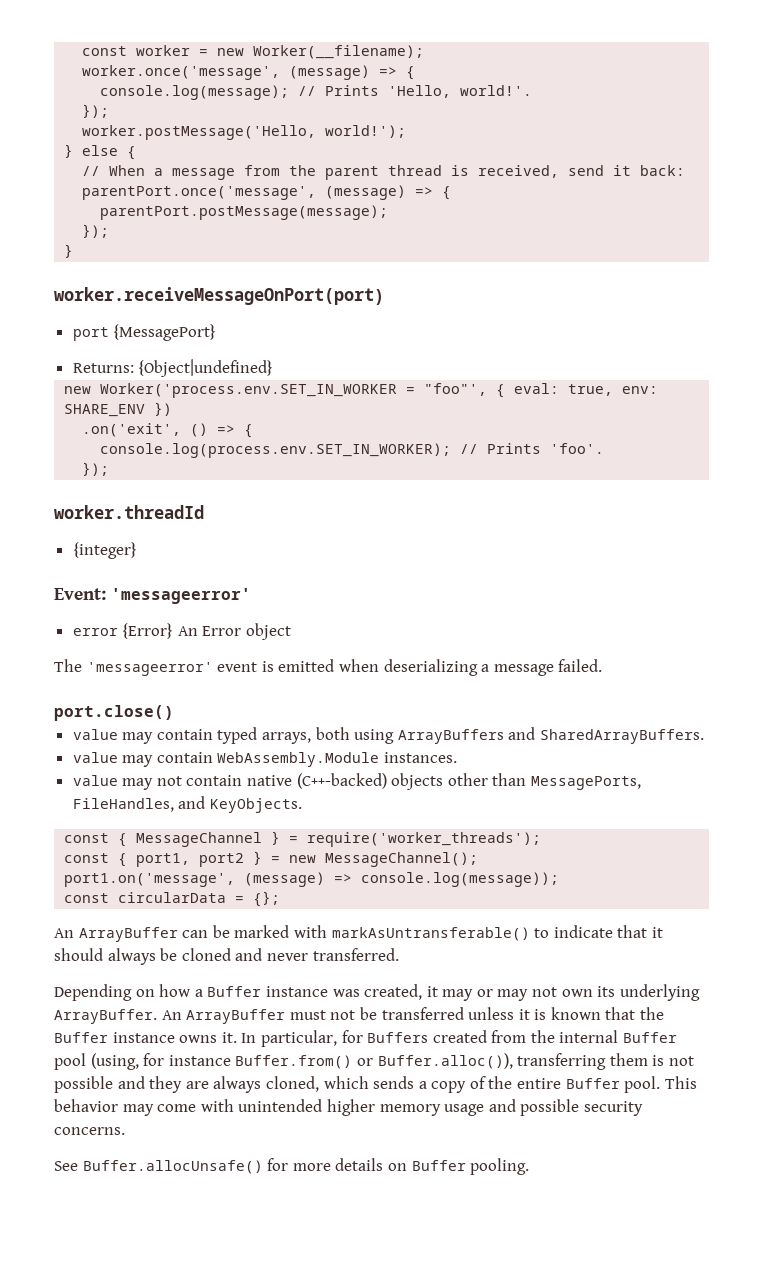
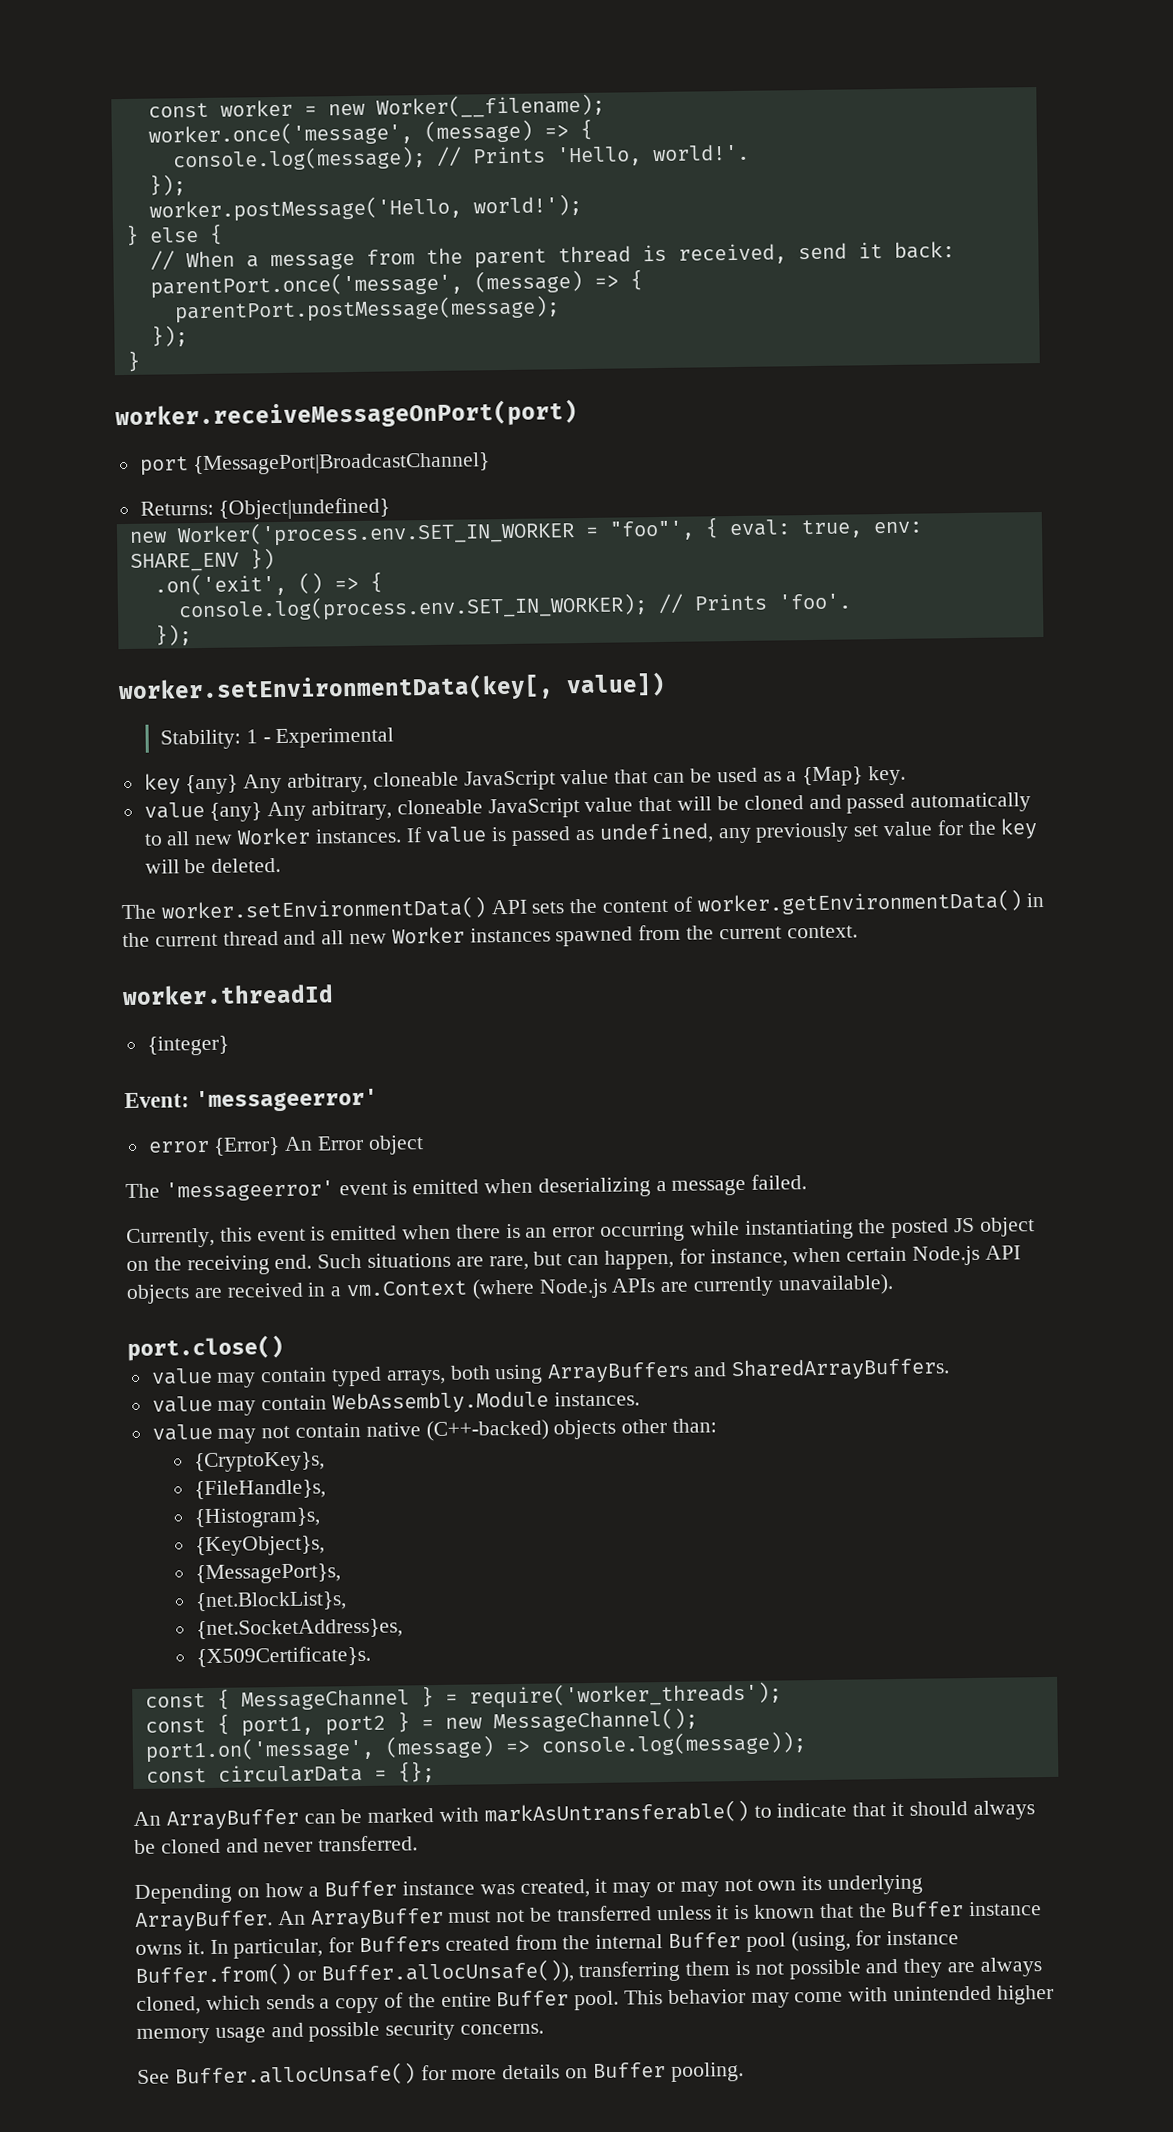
- port {MessagePort}
+ port {MessagePort|BroadcastChannel}
+ worker.setEnvironmentData(key[, value])
+ Stability: 1 - Experimental
+ key {any} Any arbitrary, cloneable JavaScript value that can be used as a {Map} key.
+ value {any} Any arbitrary, cloneable JavaScript value that will be cloned and passed automatically to all new Worker instances. If value is passed as undefined, any previously set value for the key will be deleted.
+ The worker.setEnvironmentData() API sets the content of worker.getEnvironmentData() in the current thread and all new Worker instances spawned from the current context.
+ Currently, this event is emitted when there is an error occurring while instantiating the posted JS object on the receiving end. Such situations are rare, but can happen, for instance, when certain Node.js API objects are received in a vm.Context (where Node.js APIs are currently unavailable).
- value may not contain native (C++-backed) objects other than MessagePorts, FileHandles, and KeyObjects.
+ value may not contain native (C++-backed) objects other than:
+ {CryptoKey}s,
+ {FileHandle}s,
+ {Histogram}s,
+ {KeyObject}s,
+ {MessagePort}s,
+ {net.BlockList}s,
+ {net.SocketAddress}es,
+ {X509Certificate}s.
- In particular, for Buffers created from the internal Buffer pool (using, for instance Buffer.from() or Buffer.alloc()), transferring them is not possible and they are always cloned, which sends a copy of the entire Buffer pool.
+ In particular, for Buffers created from the internal Buffer pool (using, for instance Buffer.from() or Buffer.allocUnsafe()), transferring them is not possible and they are always cloned, which sends a copy of the entire Buffer pool.

